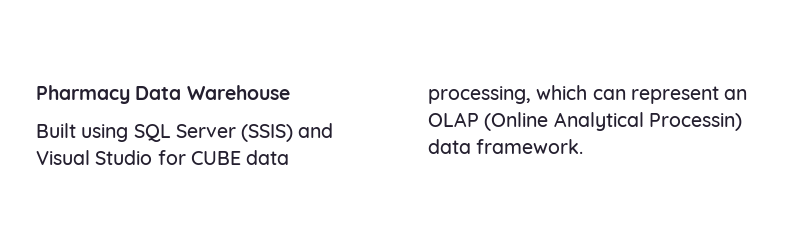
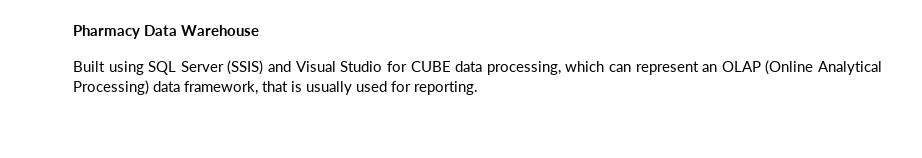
- Built using SQL Server (SSIS) and Visual Studio for CUBE data processing, which can represent an OLAP (Online Analytical Processin) data framework.
+ Built using SQL Server (SSIS) and Visual Studio for CUBE data processing, which can represent an OLAP (Online Analytical Processing) data framework, that is usually used for reporting.

